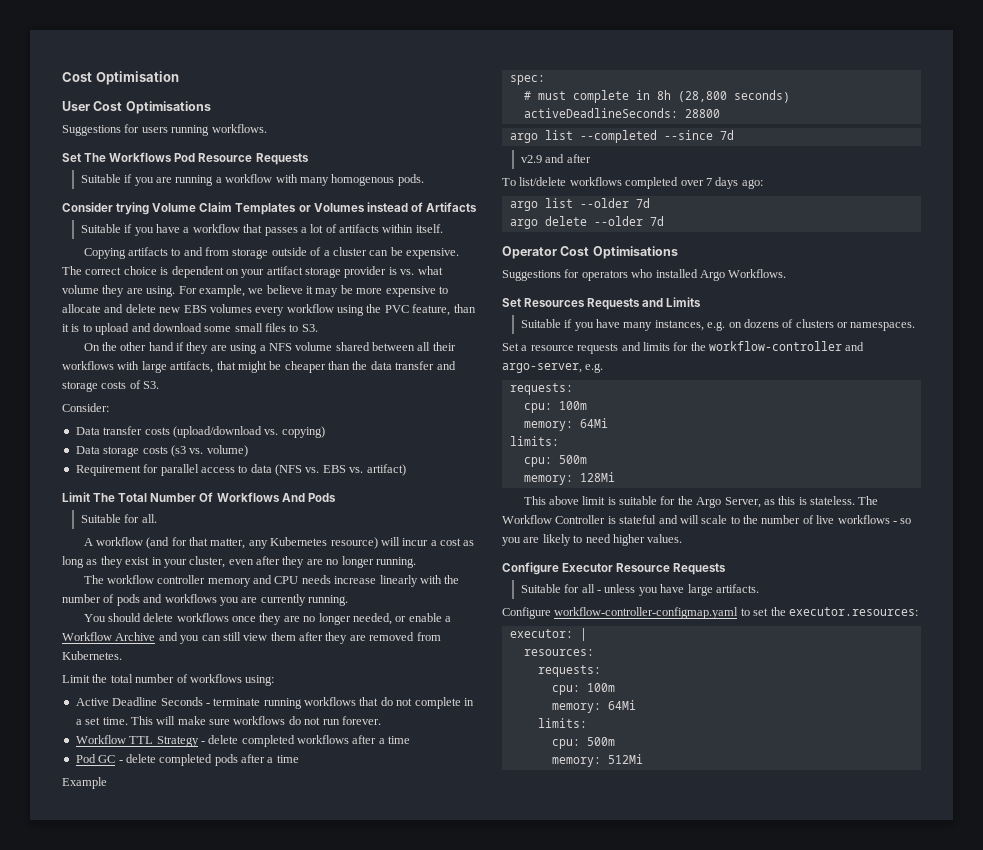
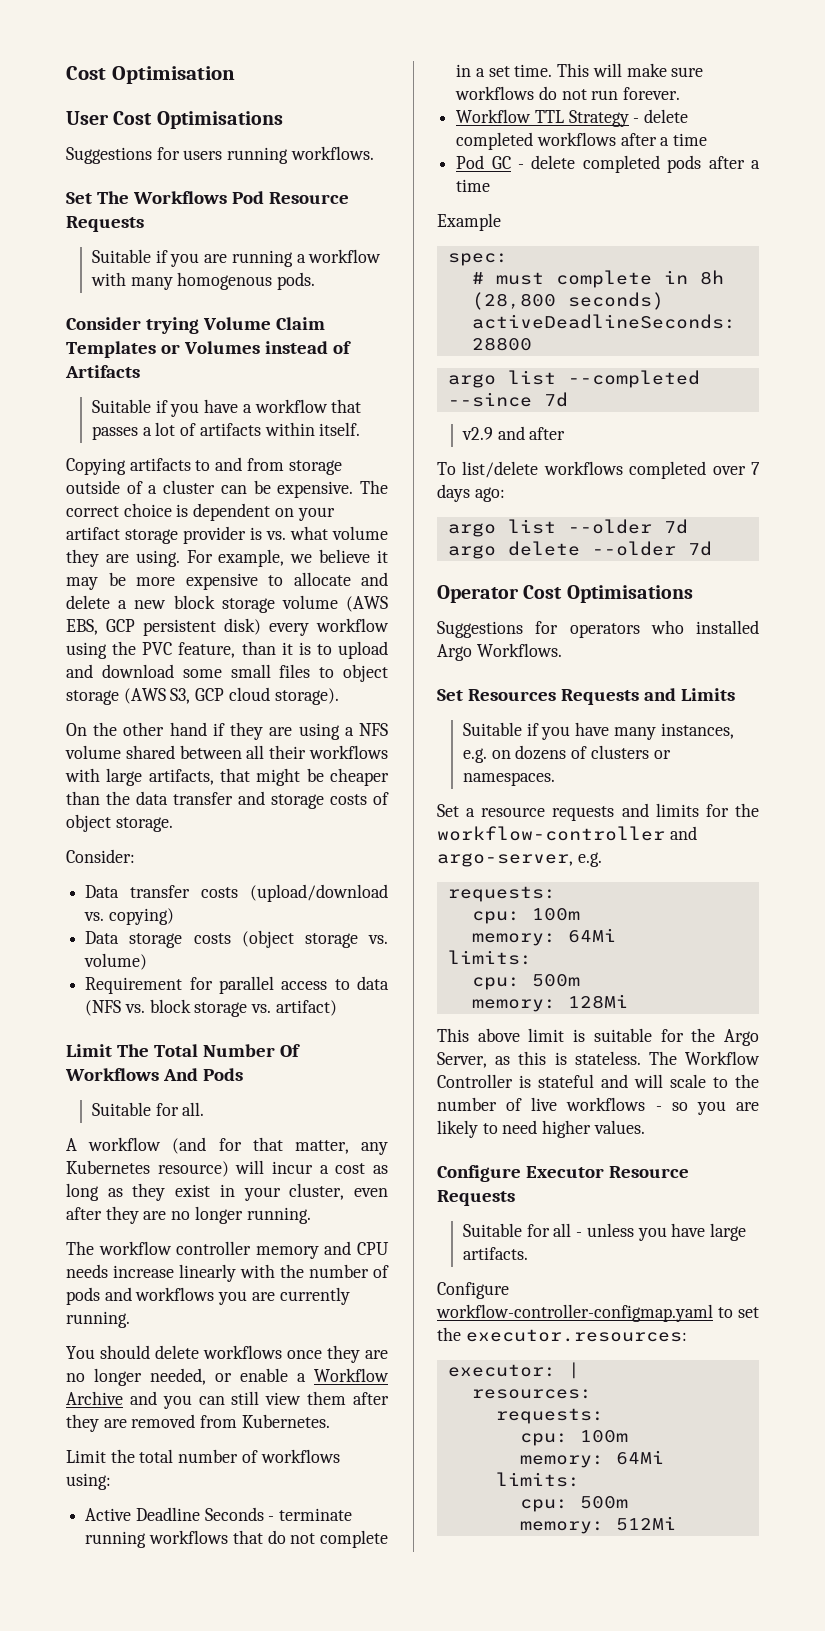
- For example, we believe it may be more expensive to allocate and delete new EBS volumes every workflow using the PVC feature, than it is to upload and download some small files to S3.
+ For example, we believe it may be more expensive to allocate and delete a new block storage volume (AWS EBS, GCP persistent disk) every workflow using the PVC feature, than it is to upload and download some small files to object storage (AWS S3, GCP cloud storage).
- On the other hand if they are using a NFS volume shared between all their workflows with large artifacts, that might be cheaper than the data transfer and storage costs of S3.
+ On the other hand if they are using a NFS volume shared between all their workflows with large artifacts, that might be cheaper than the data transfer and storage costs of object storage.
- Data storage costs (s3 vs. volume)
+ Data storage costs (object storage vs. volume)
- Requirement for parallel access to data (NFS vs. EBS vs. artifact)
+ Requirement for parallel access to data (NFS vs. block storage vs. artifact)

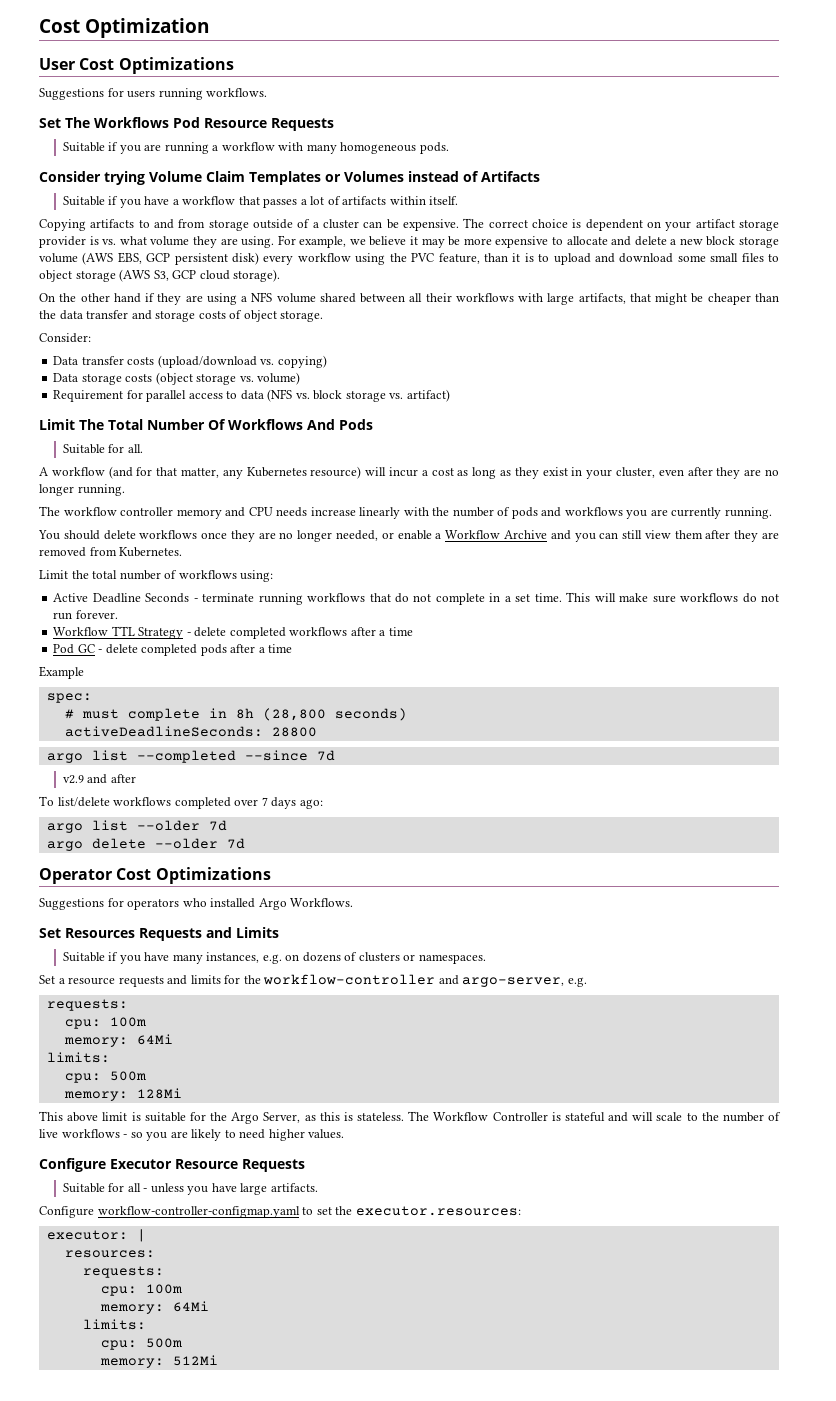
- Cost Optimisation
+ Cost Optimization
- User Cost Optimisations
+ User Cost Optimizations
- Suitable if you are running a workflow with many homogenous pods.
+ Suitable if you are running a workflow with many homogeneous pods.
- Operator Cost Optimisations
+ Operator Cost Optimizations

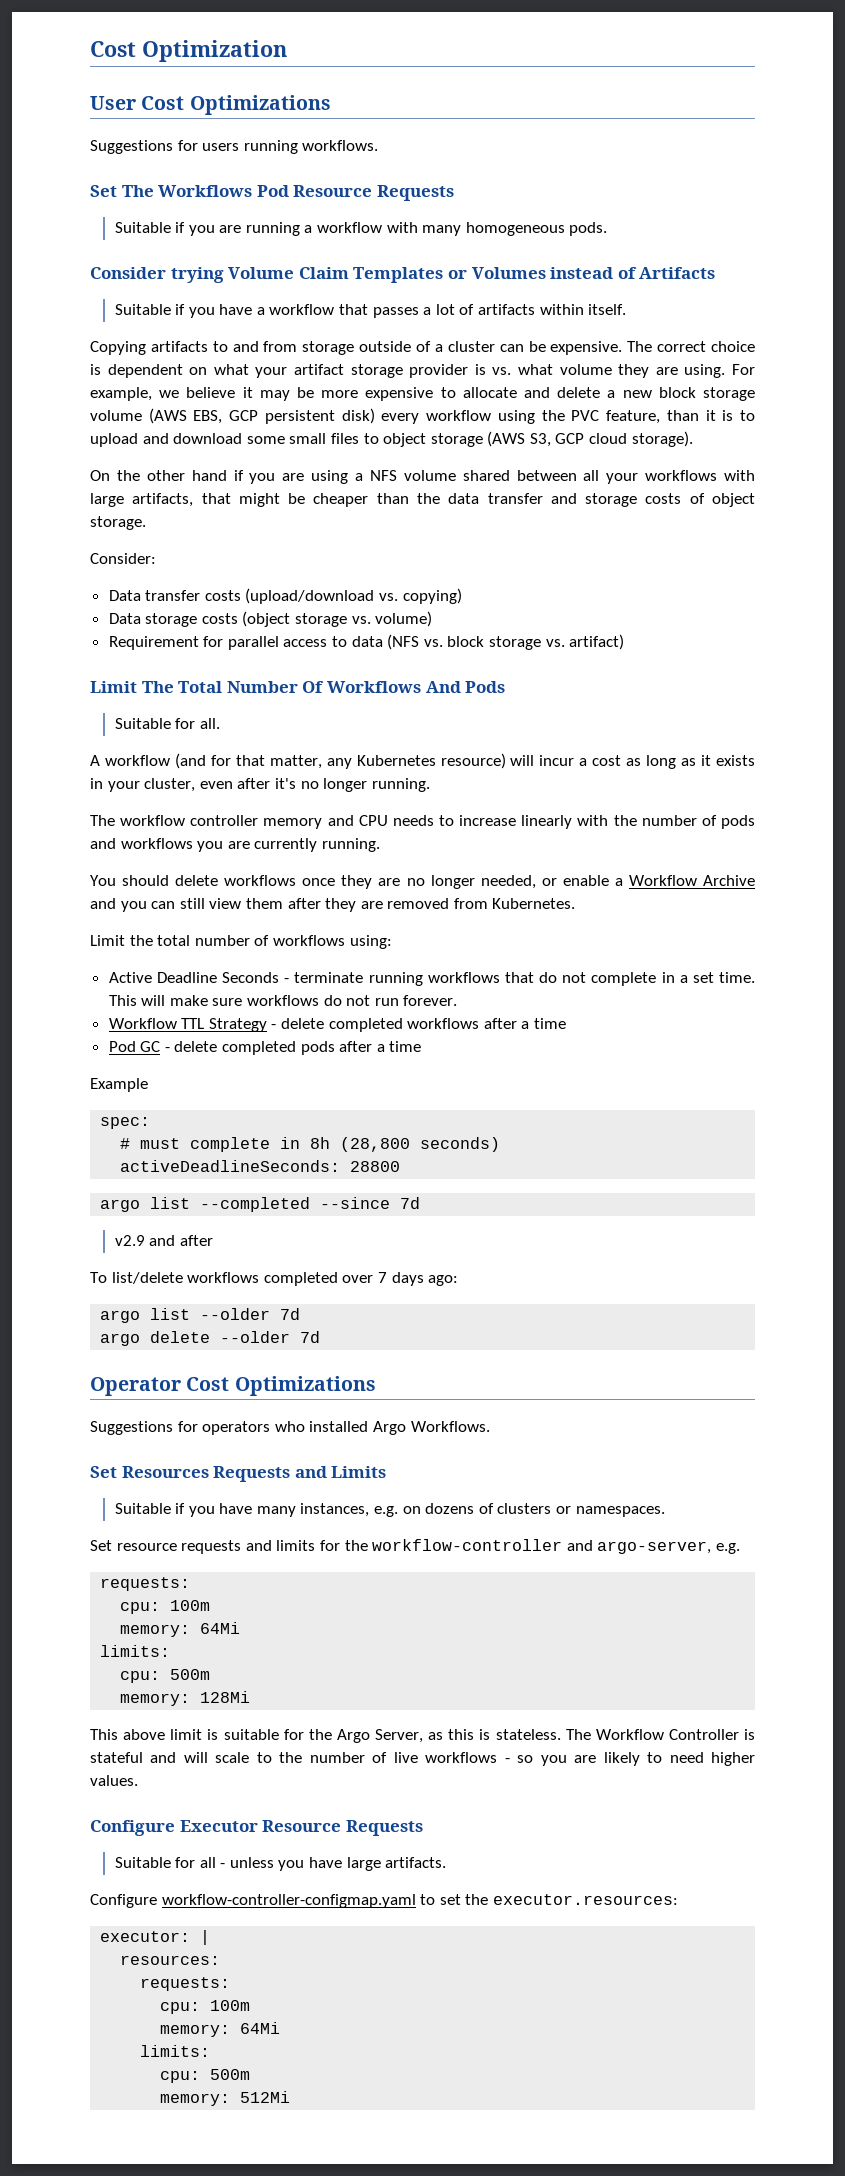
- The correct choice is dependent on your artifact storage provider is vs. what volume they are using.
+ The correct choice is dependent on what your artifact storage provider is vs. what volume they are using.
- On the other hand if they are using a NFS volume shared between all their workflows with large artifacts, that might be cheaper than the data transfer and storage costs of object storage.
+ On the other hand if you are using a NFS volume shared between all your workflows with large artifacts, that might be cheaper than the data transfer and storage costs of object storage.
- A workflow (and for that matter, any Kubernetes resource) will incur a cost as long as they exist in your cluster, even after they are no longer running.
+ A workflow (and for that matter, any Kubernetes resource) will incur a cost as long as it exists in your cluster, even after it's no longer running.
- The workflow controller memory and CPU needs increase linearly with the number of pods and workflows you are currently running.
+ The workflow controller memory and CPU needs to increase linearly with the number of pods and workflows you are currently running.
- Set a resource requests and limits for the workflow-controller and argo-server, e.g.
+ Set resource requests and limits for the workflow-controller and argo-server, e.g.

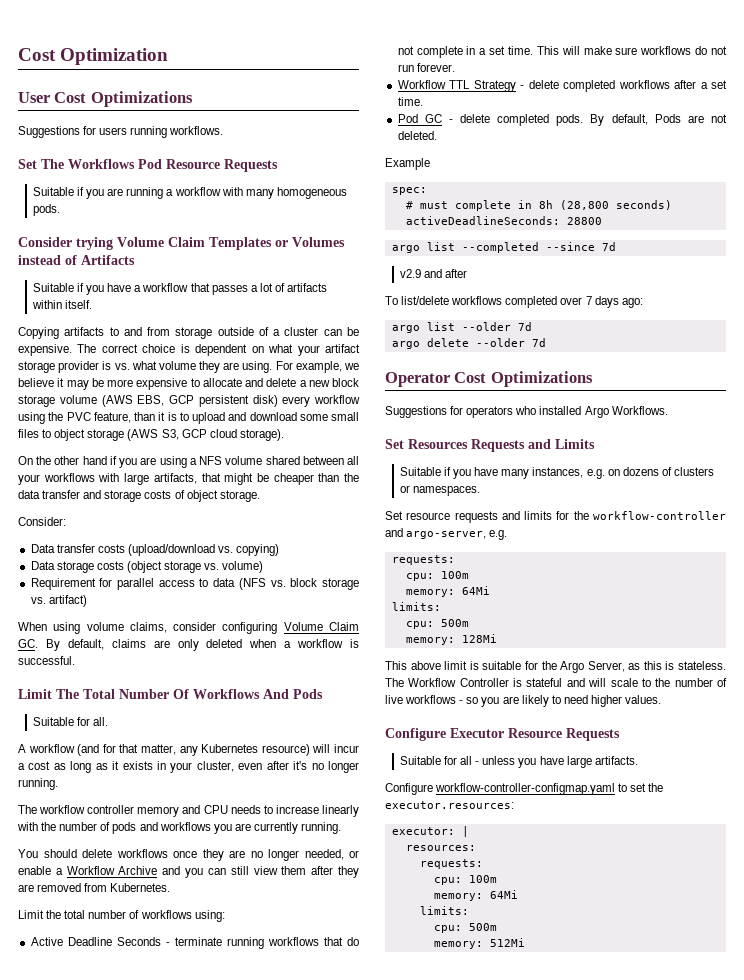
+ When using volume claims, consider configuring Volume Claim GC. By default, claims are only deleted when a workflow is successful.
- Workflow TTL Strategy - delete completed workflows after a time
+ Workflow TTL Strategy - delete completed workflows after a set time.
- Pod GC - delete completed pods after a time
+ Pod GC - delete completed pods. By default, Pods are not deleted.

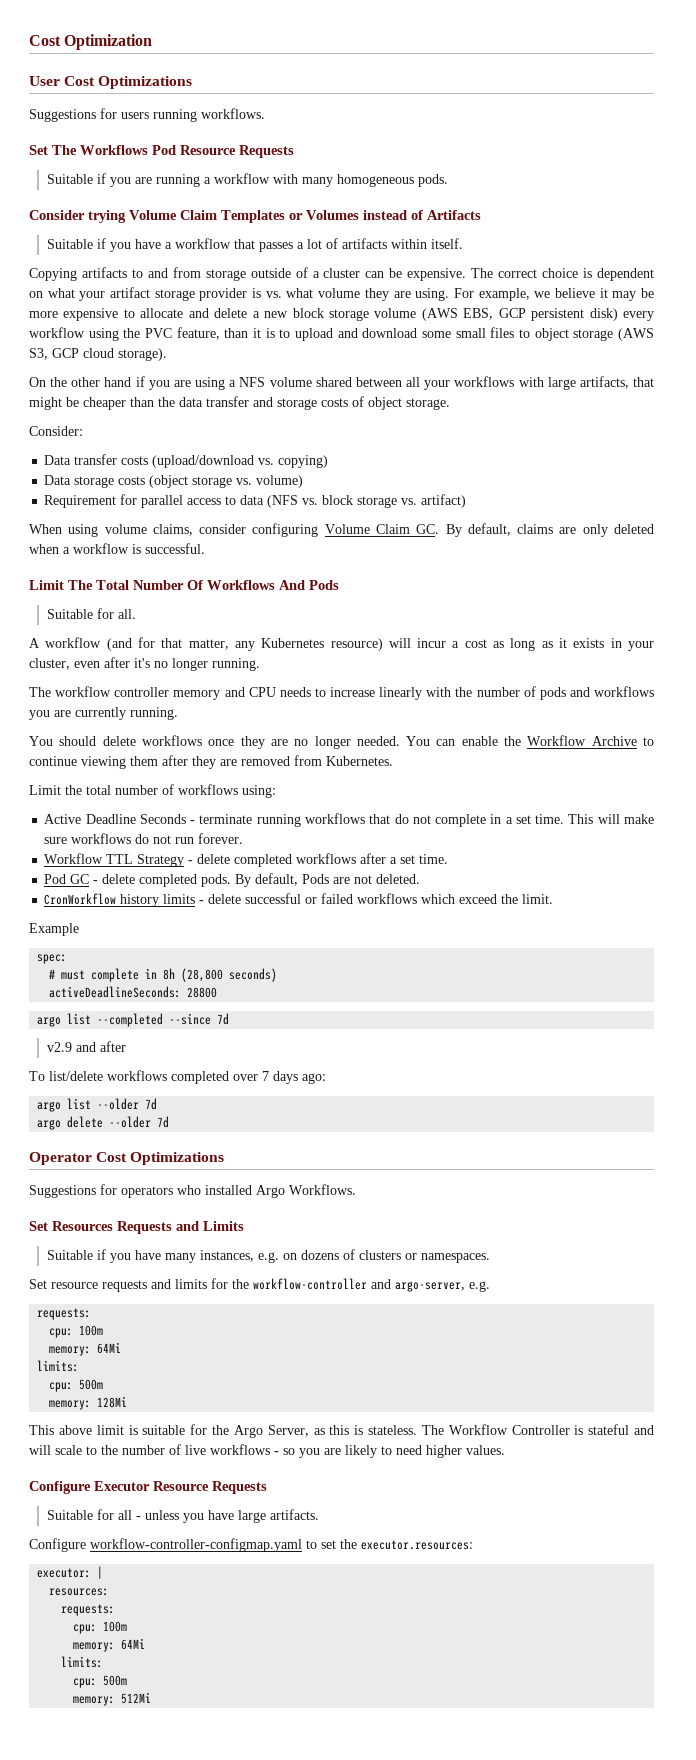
- You should delete workflows once they are no longer needed, or enable a Workflow Archive and you can still view them after they are removed from Kubernetes.
+ You should delete workflows once they are no longer needed. You can enable the Workflow Archive to continue viewing them after they are removed from Kubernetes.
+ CronWorkflow history limits - delete successful or failed workflows which exceed the limit.

